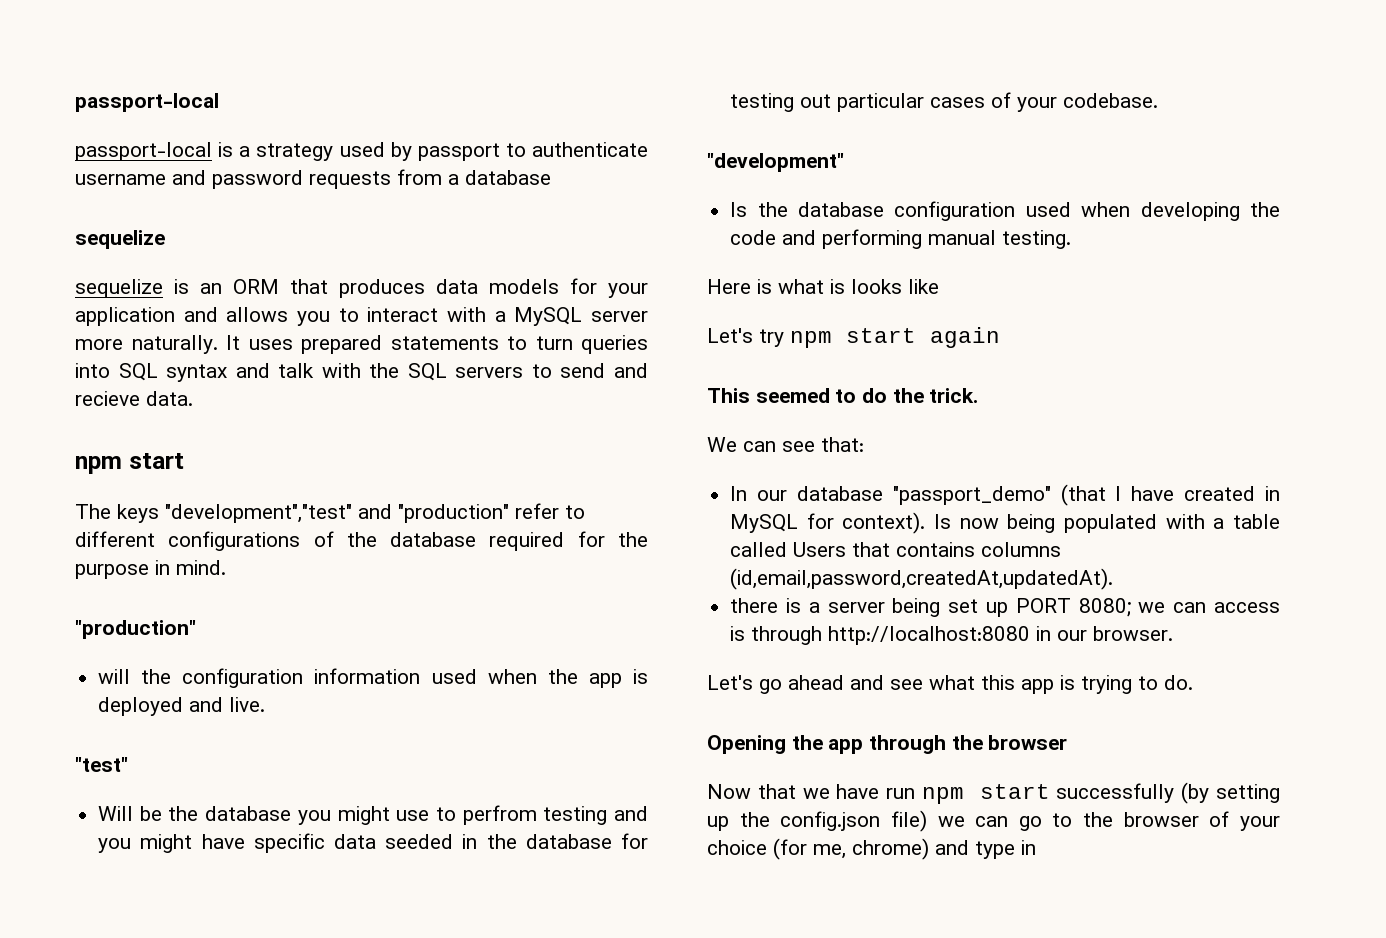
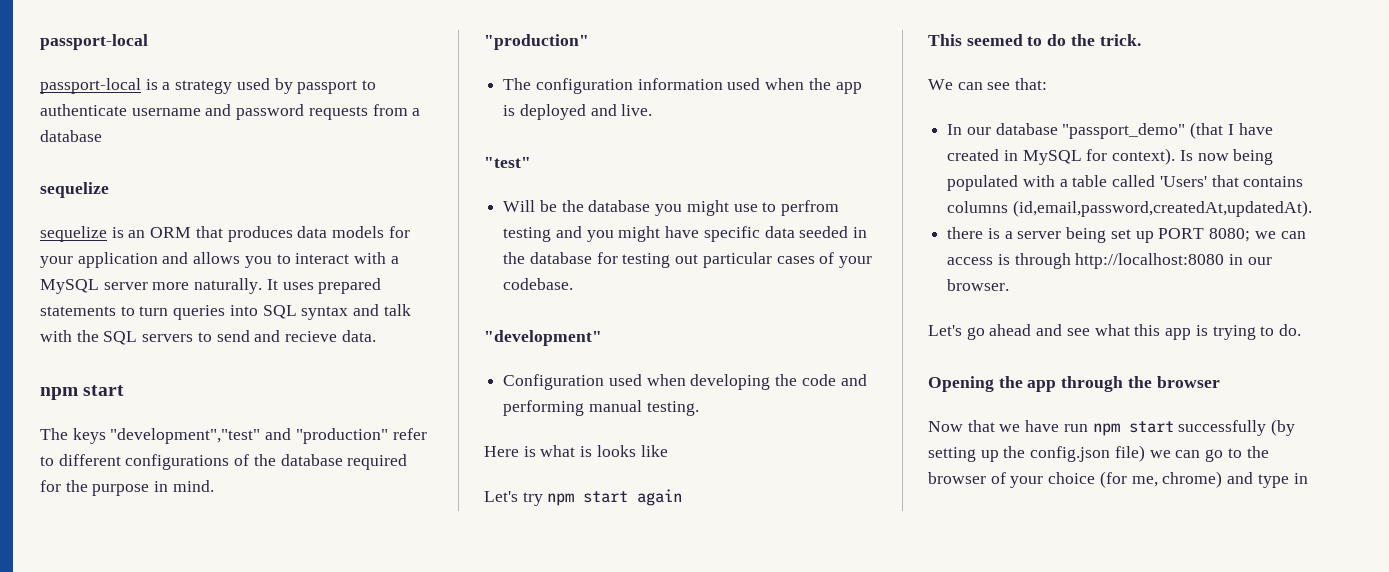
- will the configuration information used when the app is deployed and live.
+ The configuration information used when the app is deployed and live.
- Is the database configuration used when developing the code and performing manual testing.
+ Configuration used when developing the code and performing manual testing.
- Is now being populated with a table called Users that contains columns (id,email,password,createdAt,updatedAt).
+ Is now being populated with a table called 'Users' that contains columns (id,email,password,createdAt,updatedAt).

